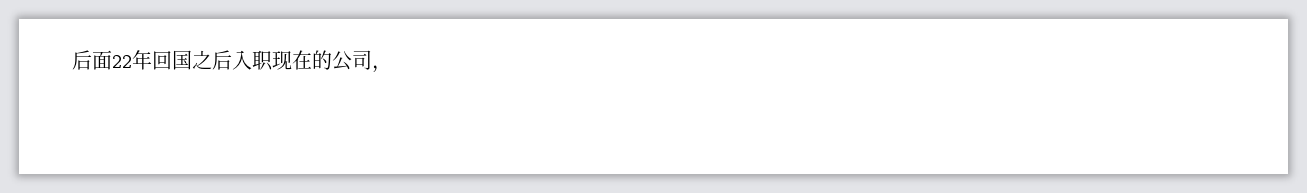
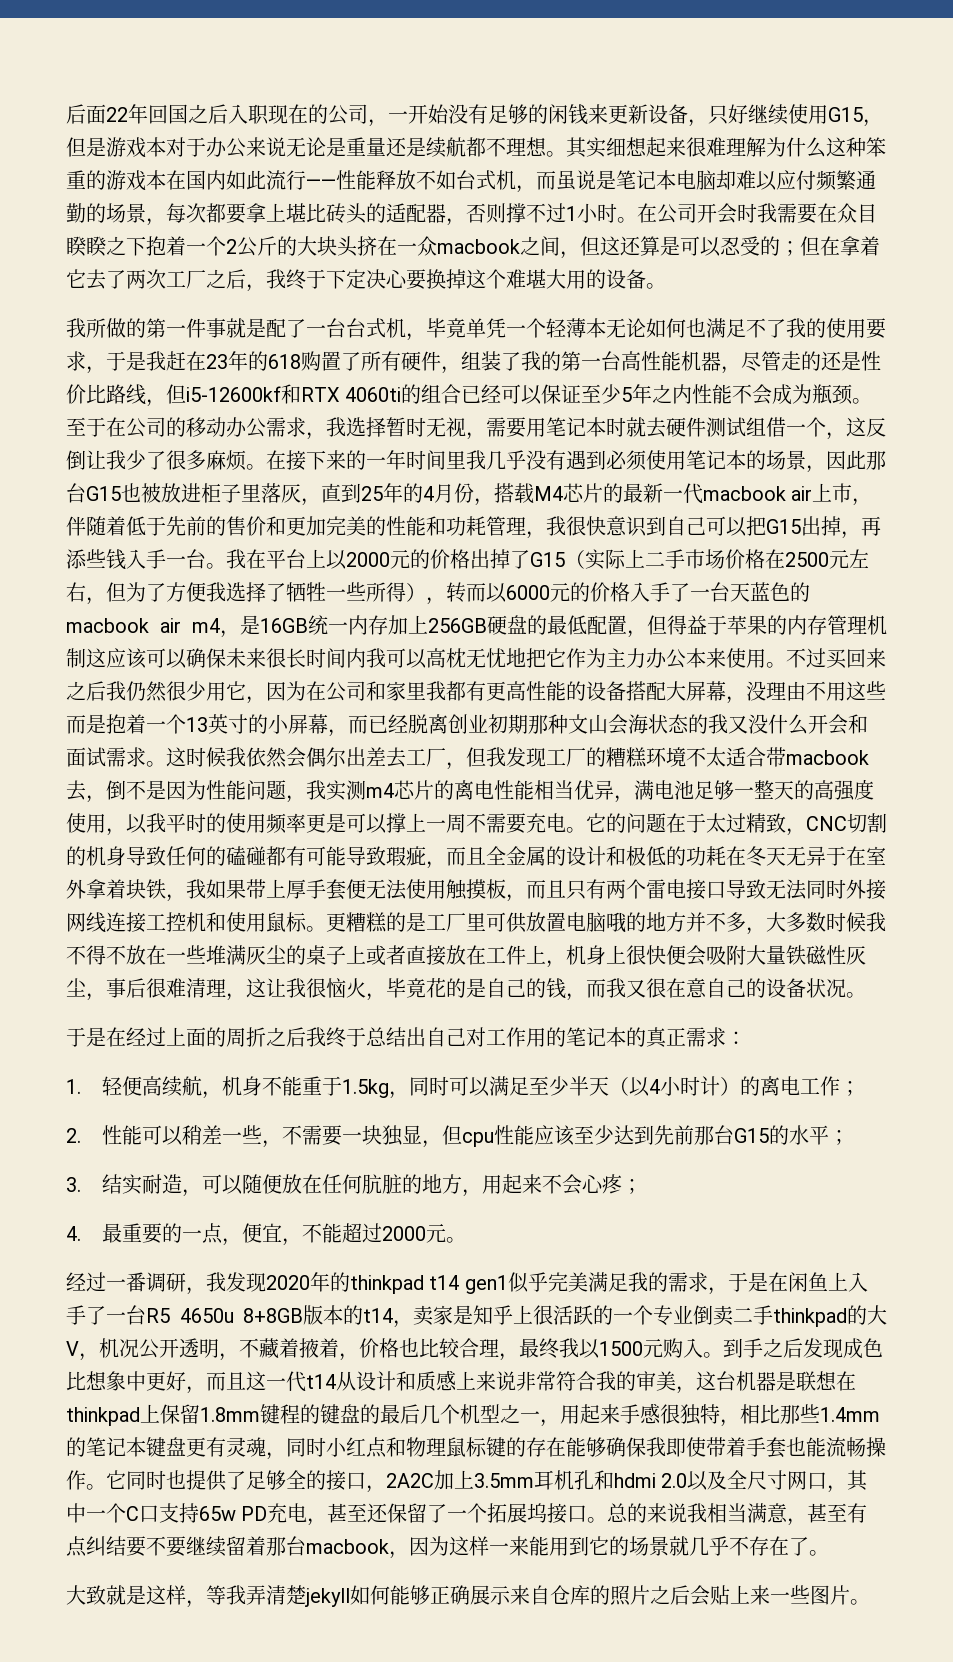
- 后面22年回国之后入职现在的公司，
+ 后面22年回国之后入职现在的公司，一开始没有足够的闲钱来更新设备，只好继续使用G15，但是游戏本对于办公来说无论是重量还是续航都不理想。其实细想起来很难理解为什么这种笨重的游戏本在国内如此流行——性能释放不如台式机，而虽说是笔记本电脑却难以应付频繁通勤的场景，每次都要拿上堪比砖头的适配器，否则撑不过1小时。在公司开会时我需要在众目睽睽之下抱着一个2公斤的大块头挤在一众macbook之间，但这还算是可以忍受的；但在拿着它去了两次工厂之后，我终于下定决心要换掉这个难堪大用的设备。
+ 我所做的第一件事就是配了一台台式机，毕竟单凭一个轻薄本无论如何也满足不了我的使用要求，于是我赶在23年的618购置了所有硬件，组装了我的第一台高性能机器，尽管走的还是性价比路线，但i5-12600kf和RTX 4060ti的组合已经可以保证至少5年之内性能不会成为瓶颈。至于在公司的移动办公需求，我选择暂时无视，需要用笔记本时就去硬件测试组借一个，这反倒让我少了很多麻烦。在接下来的一年时间里我几乎没有遇到必须使用笔记本的场景，因此那台G15也被放进柜子里落灰，直到25年的4月份，搭载M4芯片的最新一代macbook air上市，伴随着低于先前的售价和更加完美的性能和功耗管理，我很快意识到自己可以把G15出掉，再添些钱入手一台。我在平台上以2000元的价格出掉了G15（实际上二手市场价格在2500元左右，但为了方便我选择了牺牲一些所得），转而以6000元的价格入手了一台天蓝色的macbook air m4，是16GB统一内存加上256GB硬盘的最低配置，但得益于苹果的内存管理机制这应该可以确保未来很长时间内我可以高枕无忧地把它作为主力办公本来使用。不过买回来之后我仍然很少用它，因为在公司和家里我都有更高性能的设备搭配大屏幕，没理由不用这些而是抱着一个13英寸的小屏幕，而已经脱离创业初期那种文山会海状态的我又没什么开会和面试需求。这时候我依然会偶尔出差去工厂，但我发现工厂的糟糕环境不太适合带macbook去，倒不是因为性能问题，我实测m4芯片的离电性能相当优异，满电池足够一整天的高强度使用，以我平时的使用频率更是可以撑上一周不需要充电。它的问题在于太过精致，CNC切割的机身导致任何的磕碰都有可能导致瑕疵，而且全金属的设计和极低的功耗在冬天无异于在室外拿着块铁，我如果带上厚手套便无法使用触摸板，而且只有两个雷电接口导致无法同时外接网线连接工控机和使用鼠标。更糟糕的是工厂里可供放置电脑哦的地方并不多，大多数时候我不得不放在一些堆满灰尘的桌子上或者直接放在工件上，机身上很快便会吸附大量铁磁性灰尘，事后很难清理，这让我很恼火，毕竟花的是自己的钱，而我又很在意自己的设备状况。
+ 于是在经过上面的周折之后我终于总结出自己对工作用的笔记本的真正需求：
+ 1.轻便高续航，机身不能重于1.5kg，同时可以满足至少半天（以4小时计）的离电工作；
+ 2.性能可以稍差一些，不需要一块独显，但cpu性能应该至少达到先前那台G15的水平；
+ 3.结实耐造，可以随便放在任何肮脏的地方，用起来不会心疼；
+ 4.最重要的一点，便宜，不能超过2000元。
+ 经过一番调研，我发现2020年的thinkpad t14 gen1似乎完美满足我的需求，于是在闲鱼上入手了一台R5 4650u 8+8GB版本的t14，卖家是知乎上很活跃的一个专业倒卖二手thinkpad的大V，机况公开透明，不藏着掖着，价格也比较合理，最终我以1500元购入。到手之后发现成色比想象中更好，而且这一代t14从设计和质感上来说非常符合我的审美，这台机器是联想在thinkpad上保留1.8mm键程的键盘的最后几个机型之一，用起来手感很独特，相比那些1.4mm的笔记本键盘更有灵魂，同时小红点和物理鼠标键的存在能够确保我即使带着手套也能流畅操作。它同时也提供了足够全的接口，2A2C加上3.5mm耳机孔和hdmi 2.0以及全尺寸网口，其中一个C口支持65w PD充电，甚至还保留了一个拓展坞接口。总的来说我相当满意，甚至有点纠结要不要继续留着那台macbook，因为这样一来能用到它的场景就几乎不存在了。
+ 大致就是这样，等我弄清楚jekyll如何能够正确展示来自仓库的照片之后会贴上来一些图片。

